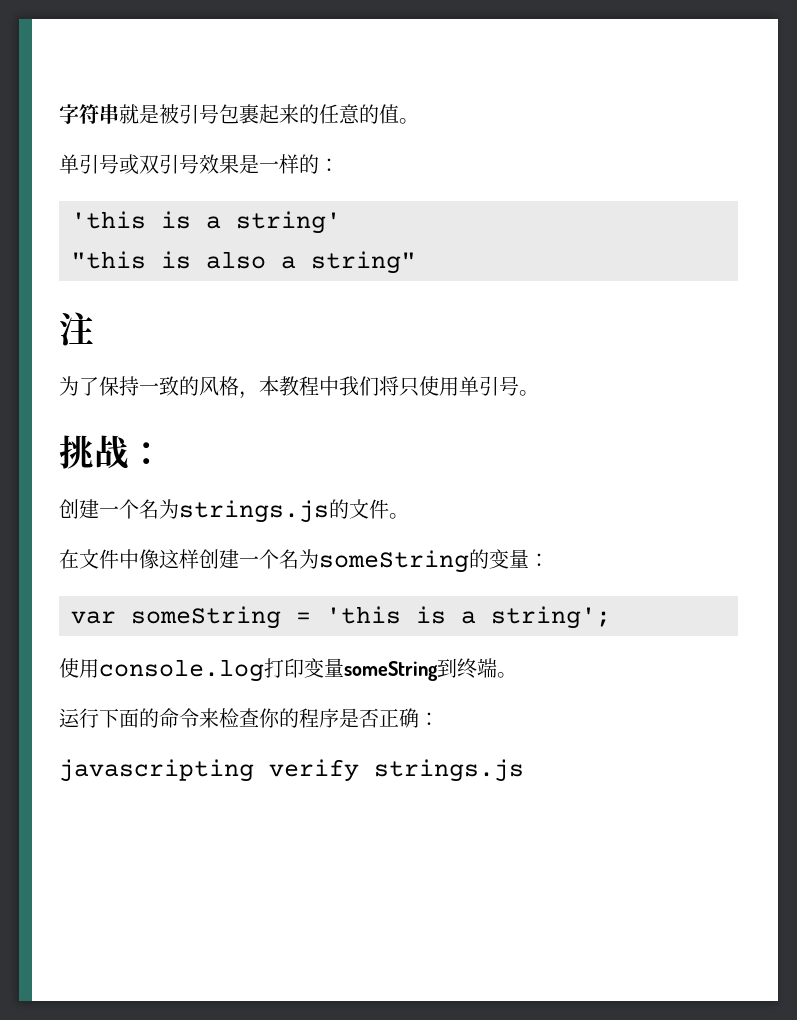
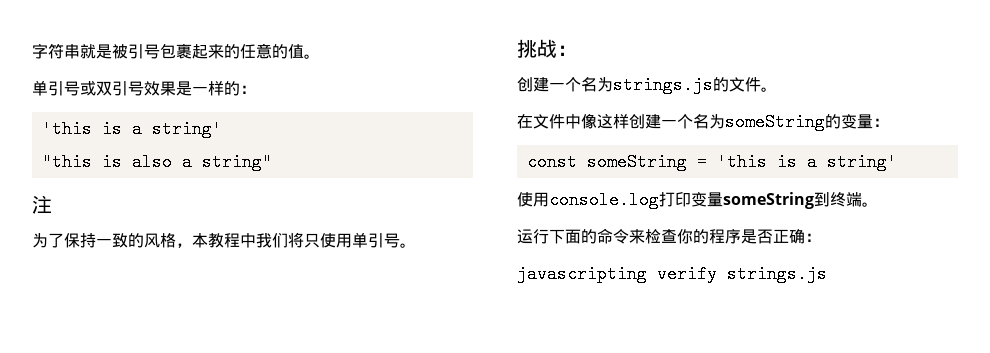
- var someString = 'this is a string';
+ const someString = 'this is a string'

